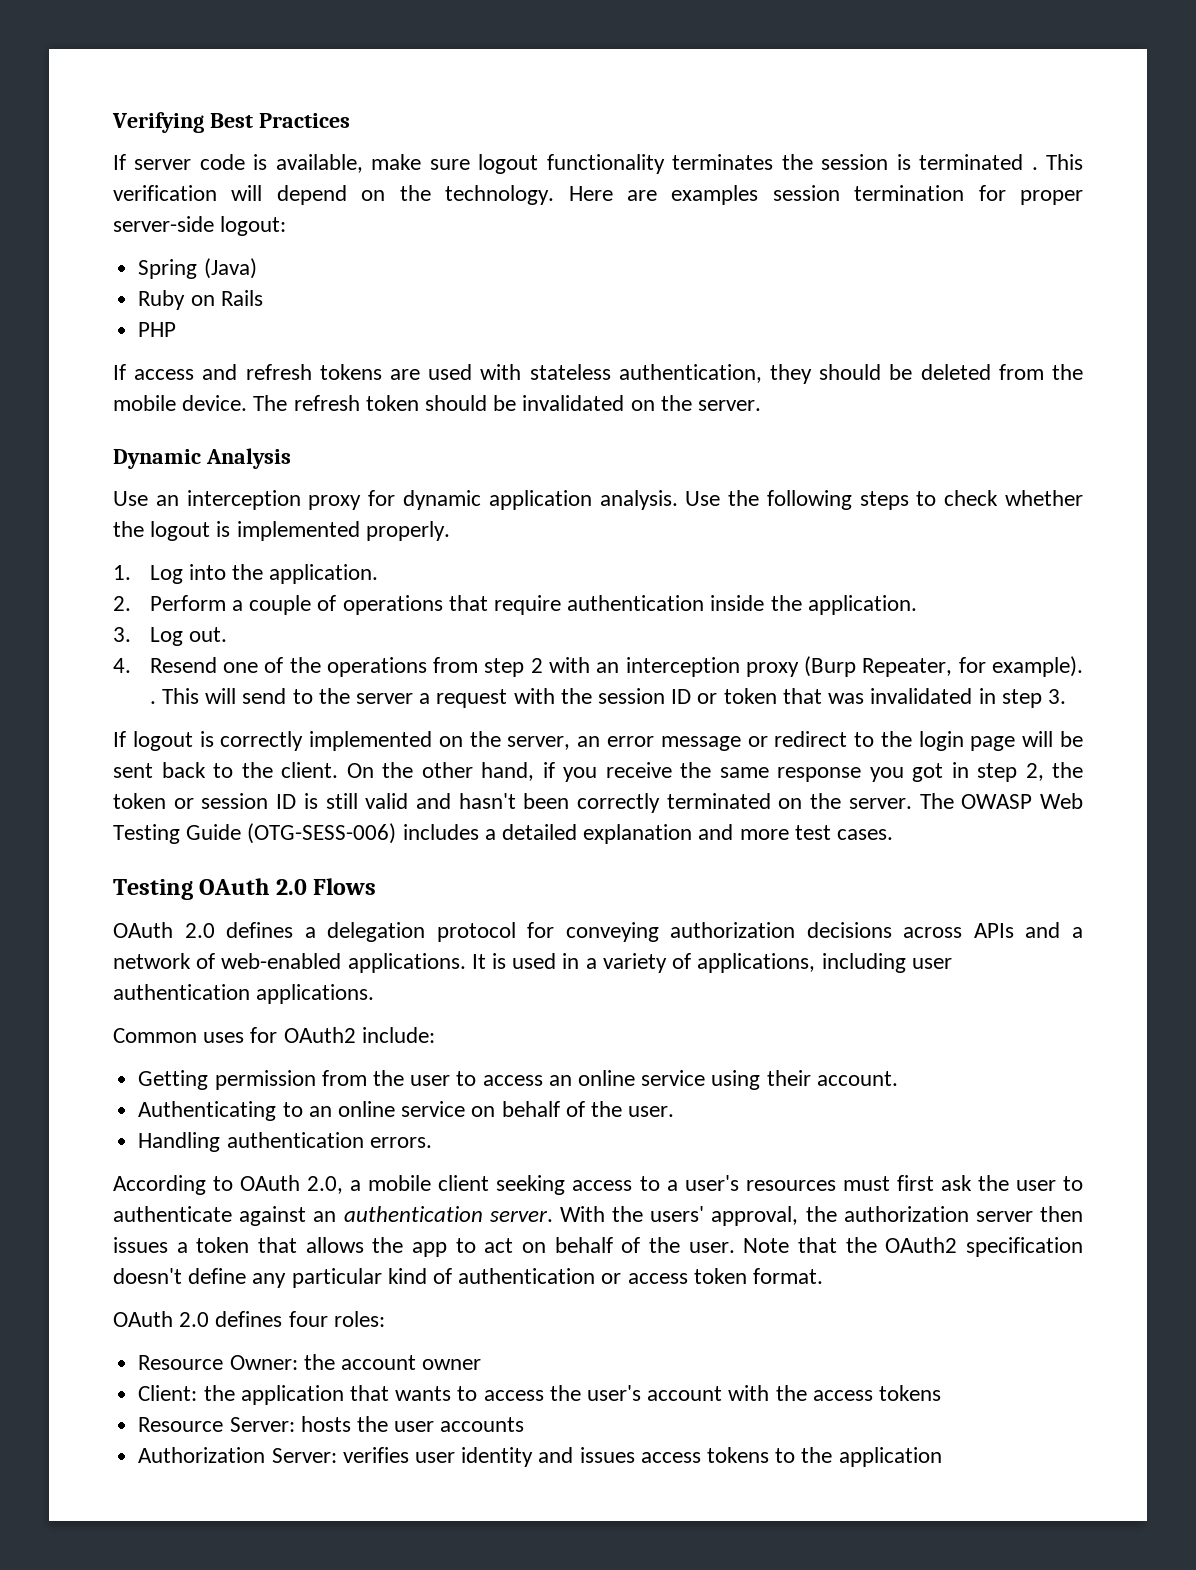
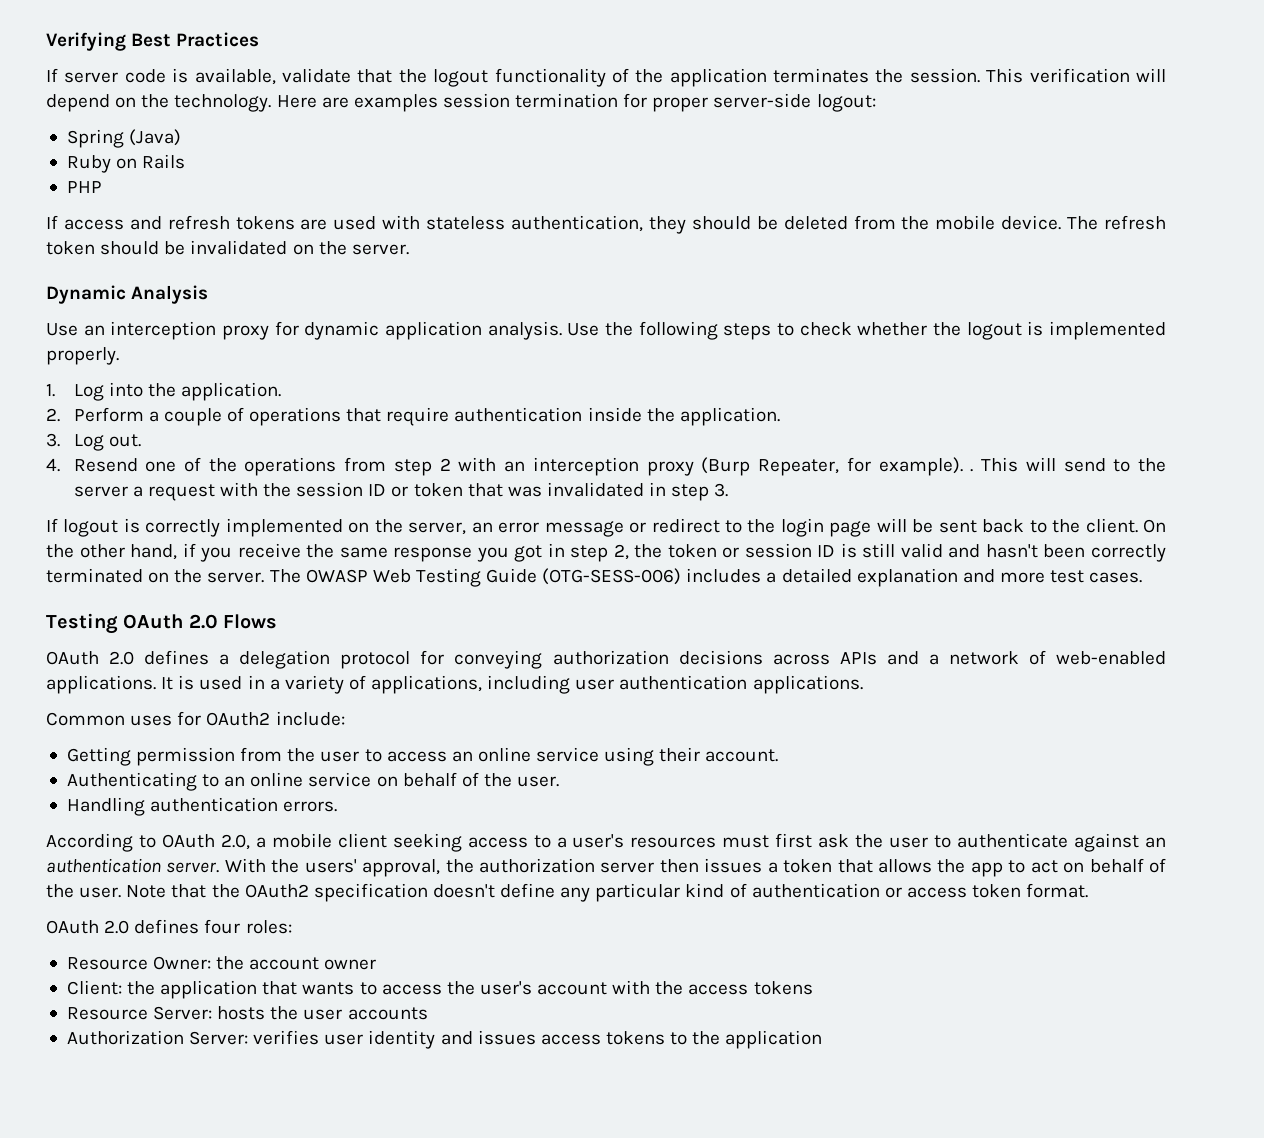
- If server code is available, make sure logout functionality terminates the session is terminated .
+ If server code is available, validate that the logout functionality of the application terminates the session.

